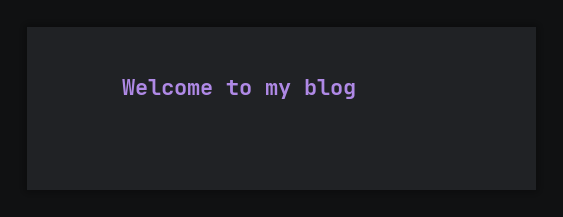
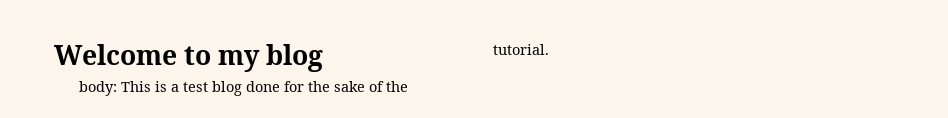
+ body: This is a test blog done for the sake of the tutorial.

